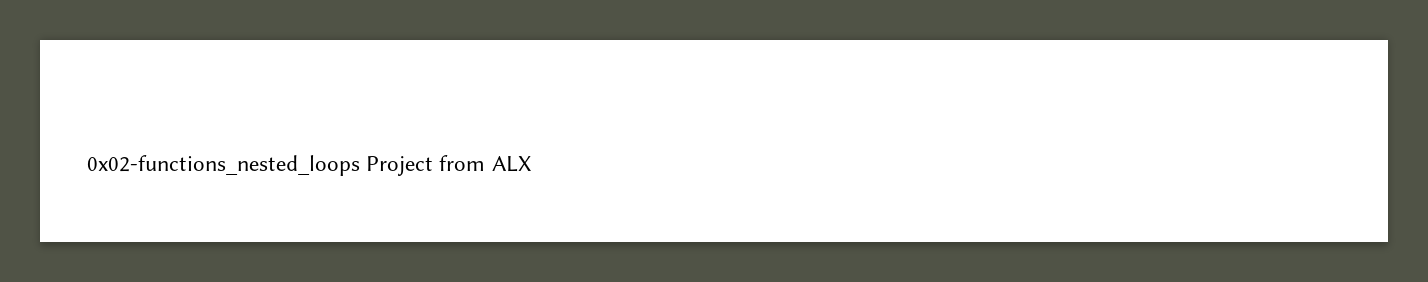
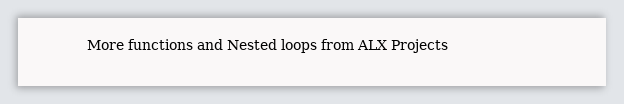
- 0x02-functions_nested_loops Project from ALX
+ More functions and Nested loops from ALX Projects

